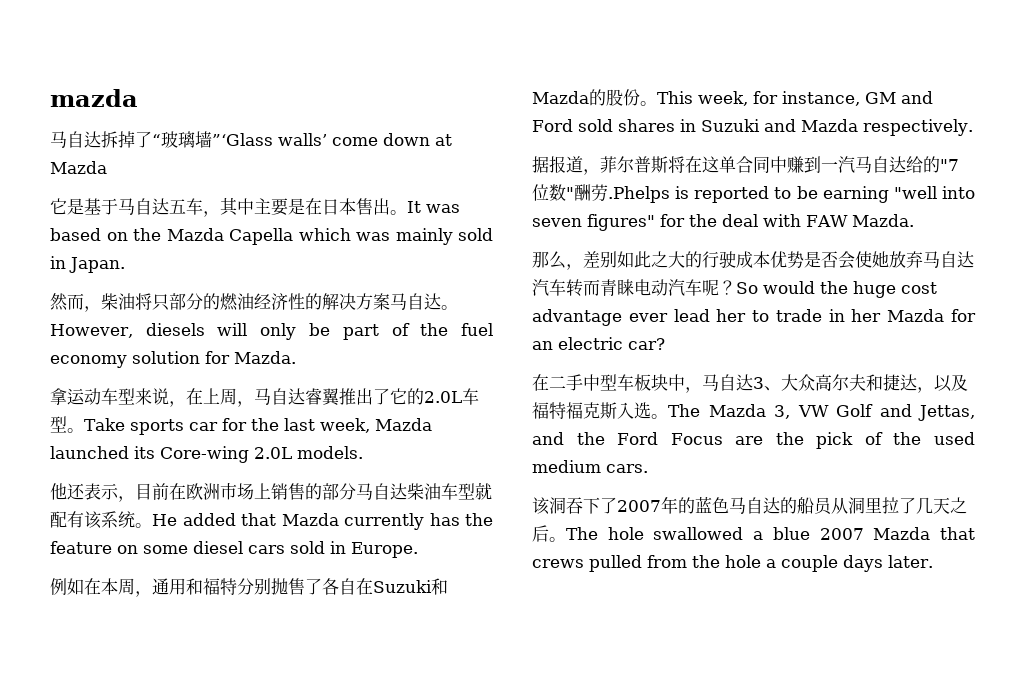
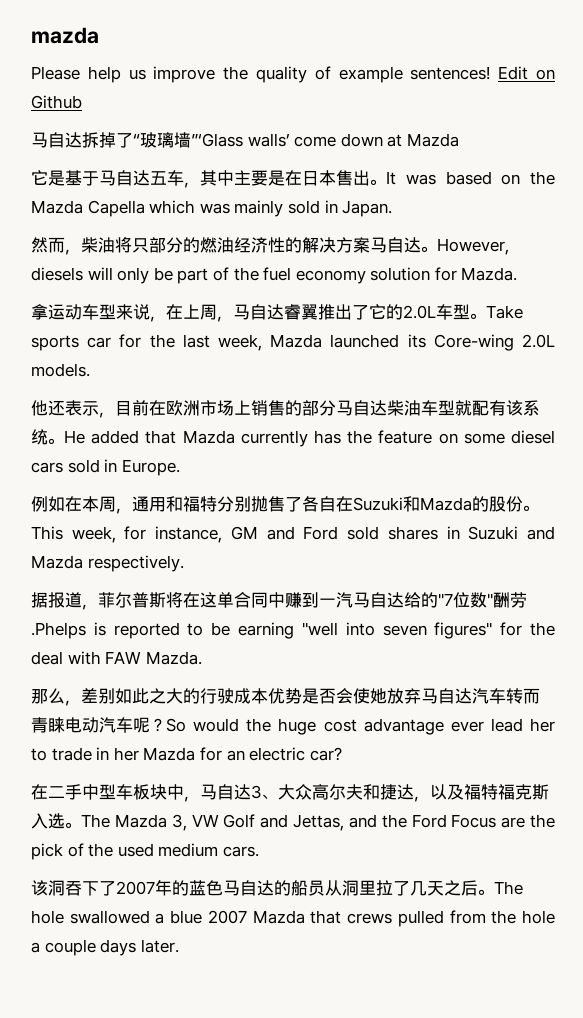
+ Please help us improve the quality of example sentences! Edit on Github

